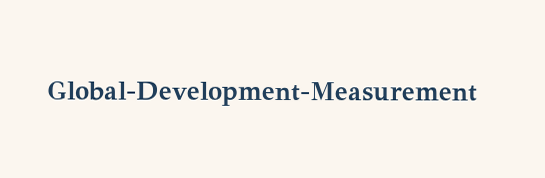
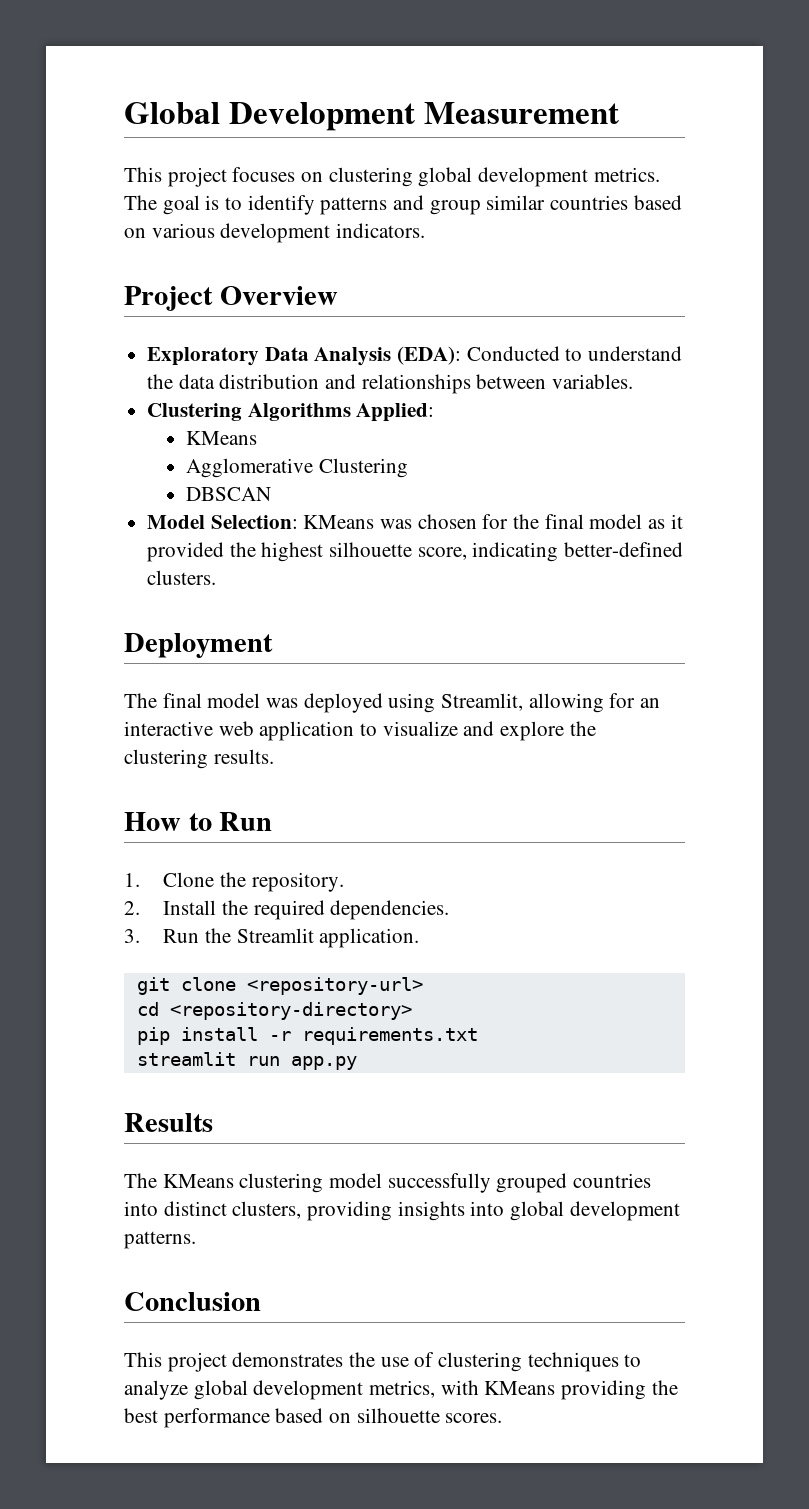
- Global-Development-Measurement
+ Global Development Measurement
+ This project focuses on clustering global development metrics. The goal is to identify patterns and group similar countries based on various development indicators.
+ Project Overview
+ Exploratory Data Analysis (EDA): Conducted to understand the data distribution and relationships between variables.
+ Clustering Algorithms Applied:
+ KMeans
+ Agglomerative Clustering
+ DBSCAN
+ Model Selection: KMeans was chosen for the final model as it provided the highest silhouette score, indicating better-defined clusters.
+ Deployment
+ The final model was deployed using Streamlit, allowing for an interactive web application to visualize and explore the clustering results.
+ How to Run
+ 1. Clone the repository.
+ 2. Install the required dependencies.
+ 3. Run the Streamlit application.
+ git clone <repository-url>
+ cd <repository-directory>
+ pip install -r requirements.txt
+ streamlit run app.py
+ Results
+ The KMeans clustering model successfully grouped countries into distinct clusters, providing insights into global development patterns.
+ Conclusion
+ This project demonstrates the use of clustering techniques to analyze global development metrics, with KMeans providing the best performance based on silhouette scores.

